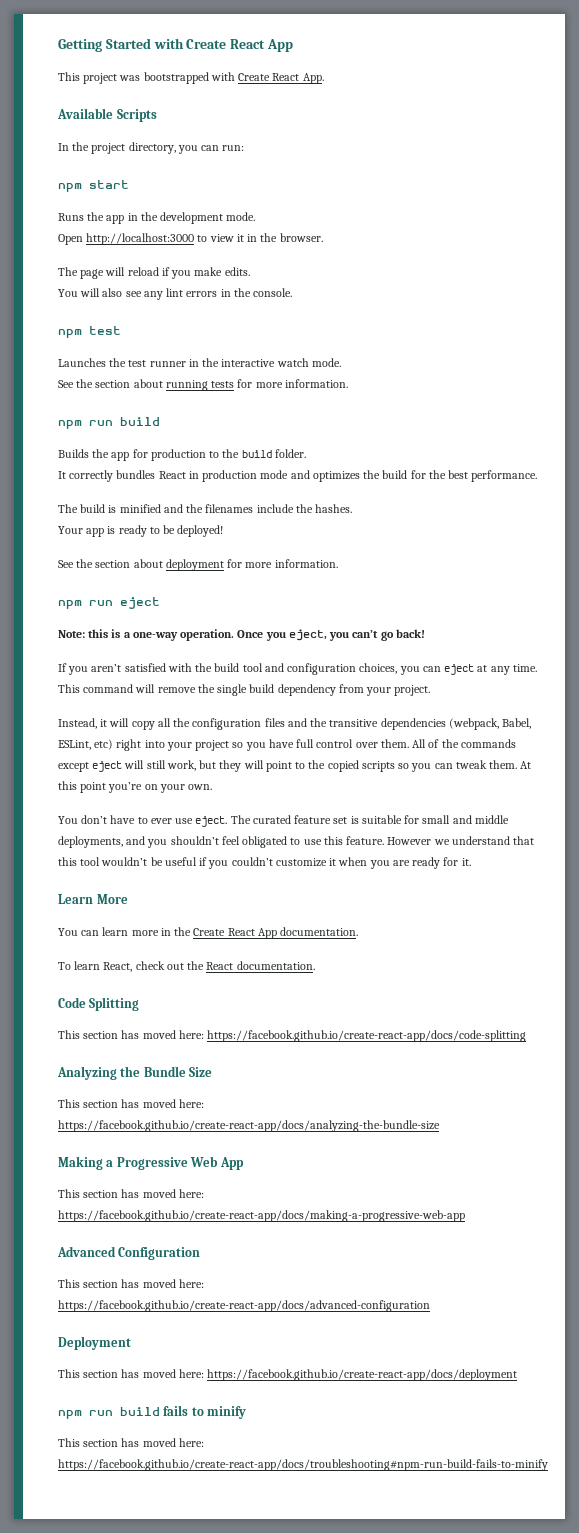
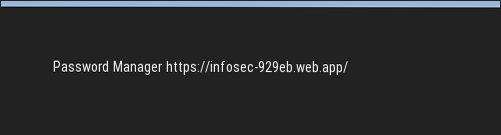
- Getting Started with Create React App
- This project was bootstrapped with Create React App.
- Available Scripts
- In the project directory, you can run:
- npm start
- Runs the app in the development mode.
- Open http://localhost:3000 to view it in the browser.
- The page will reload if you make edits.
- You will also see any lint errors in the console.
- npm test
- Launches the test runner in the interactive watch mode.
- See the section about running tests for more information.
- npm run build
- Builds the app for production to the build folder.
- It correctly bundles React in production mode and optimizes the build for the best performance.
- The build is minified and the filenames include the hashes.
- Your app is ready to be deployed!
- See the section about deployment for more information.
- npm run eject
- Note: this is a one-way operation. Once you eject, you can’t go back!
- If you aren’t satisfied with the build tool and configuration choices, you can eject at any time. This command will remove the single build dependency from your project.
- Instead, it will copy all the configuration files and the transitive dependencies (webpack, Babel, ESLint, etc) right into your project so you have full control over them. All of the commands except eject will still work, but they will point to the copied scripts so you can tweak them. At this point you’re on your own.
- You don’t have to ever use eject. The curated feature set is suitable for small and middle deployments, and you shouldn’t feel obligated to use this feature. However we understand that this tool wouldn’t be useful if you couldn’t customize it when you are ready for it.
- Learn More
- You can learn more in the Create React App documentation.
- To learn React, check out the React documentation.
- Code Splitting
- This section has moved here: https://facebook.github.io/create-react-app/docs/code-splitting
- Analyzing the Bundle Size
- This section has moved here: https://facebook.github.io/create-react-app/docs/analyzing-the-bundle-size
- Making a Progressive Web App
- This section has moved here: https://facebook.github.io/create-react-app/docs/making-a-progressive-web-app
- Advanced Configuration
- This section has moved here: https://facebook.github.io/create-react-app/docs/advanced-configuration
- Deployment
- This section has moved here: https://facebook.github.io/create-react-app/docs/deployment
- npm run build fails to minify
- This section has moved here: https://facebook.github.io/create-react-app/docs/troubleshooting#npm-run-build-fails-to-minify
+ Password Manager https://infosec-929eb.web.app/

